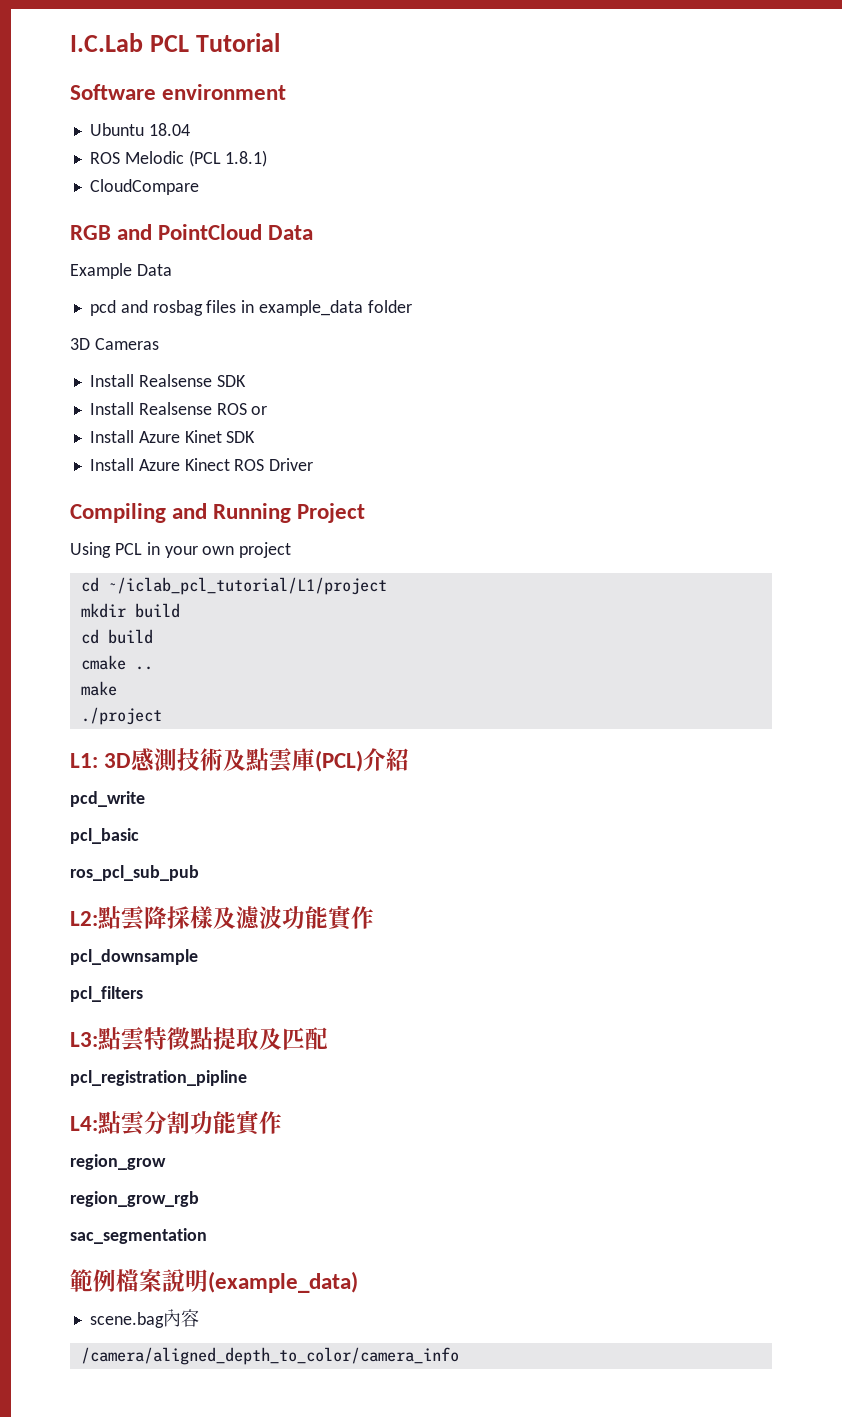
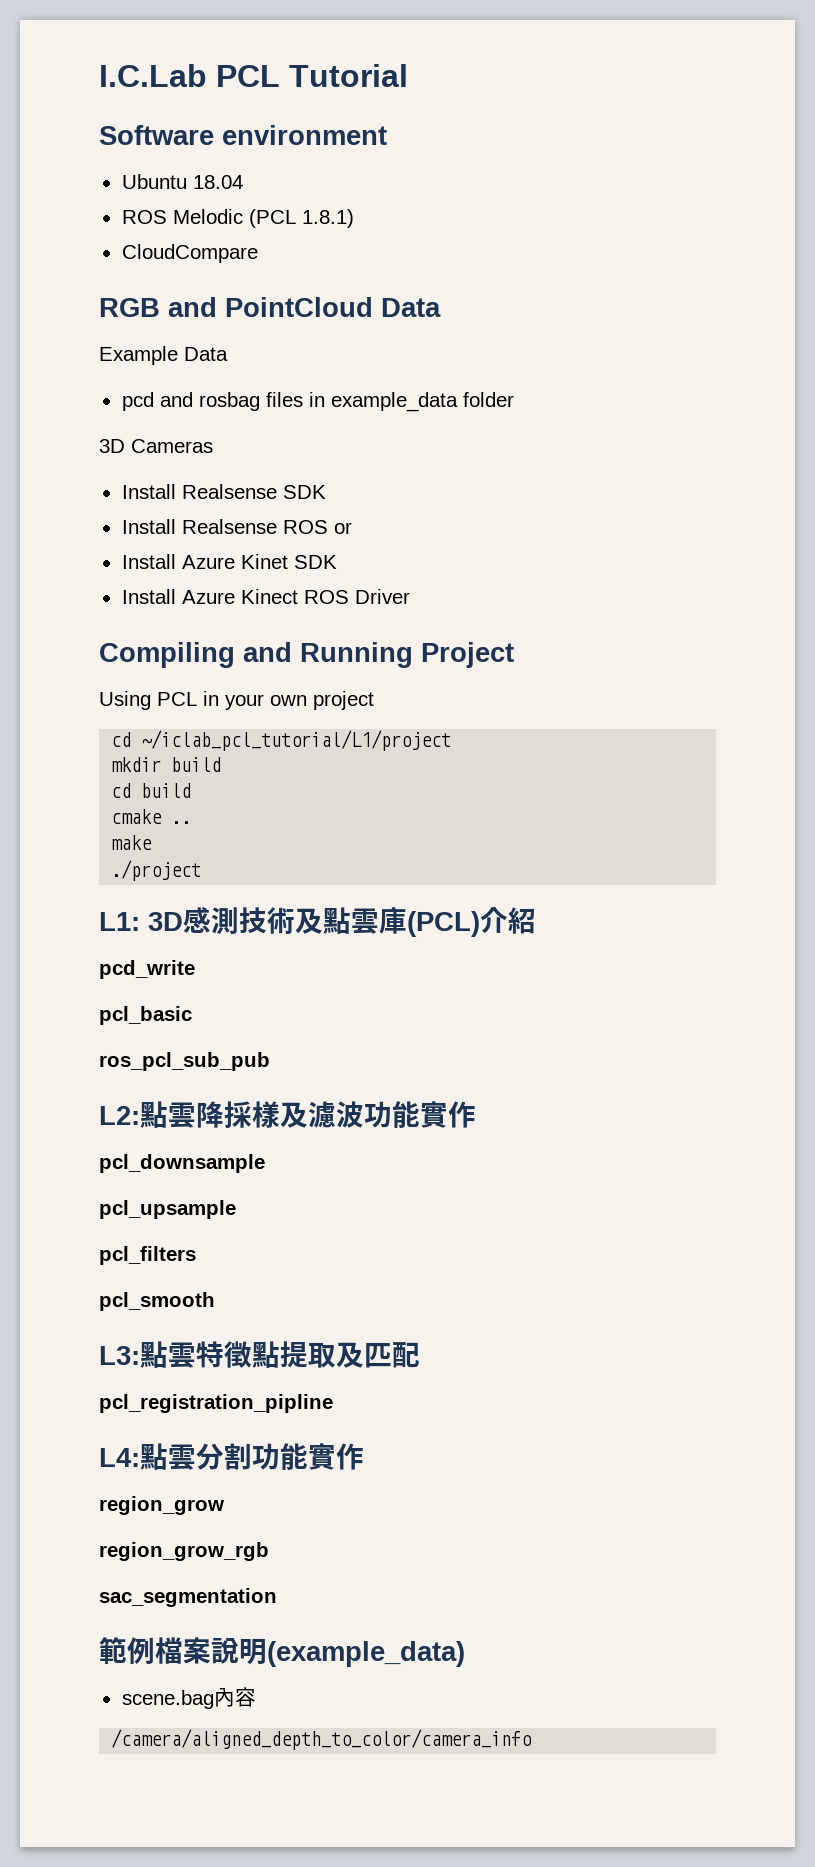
+ pcl_upsample
+ pcl_smooth

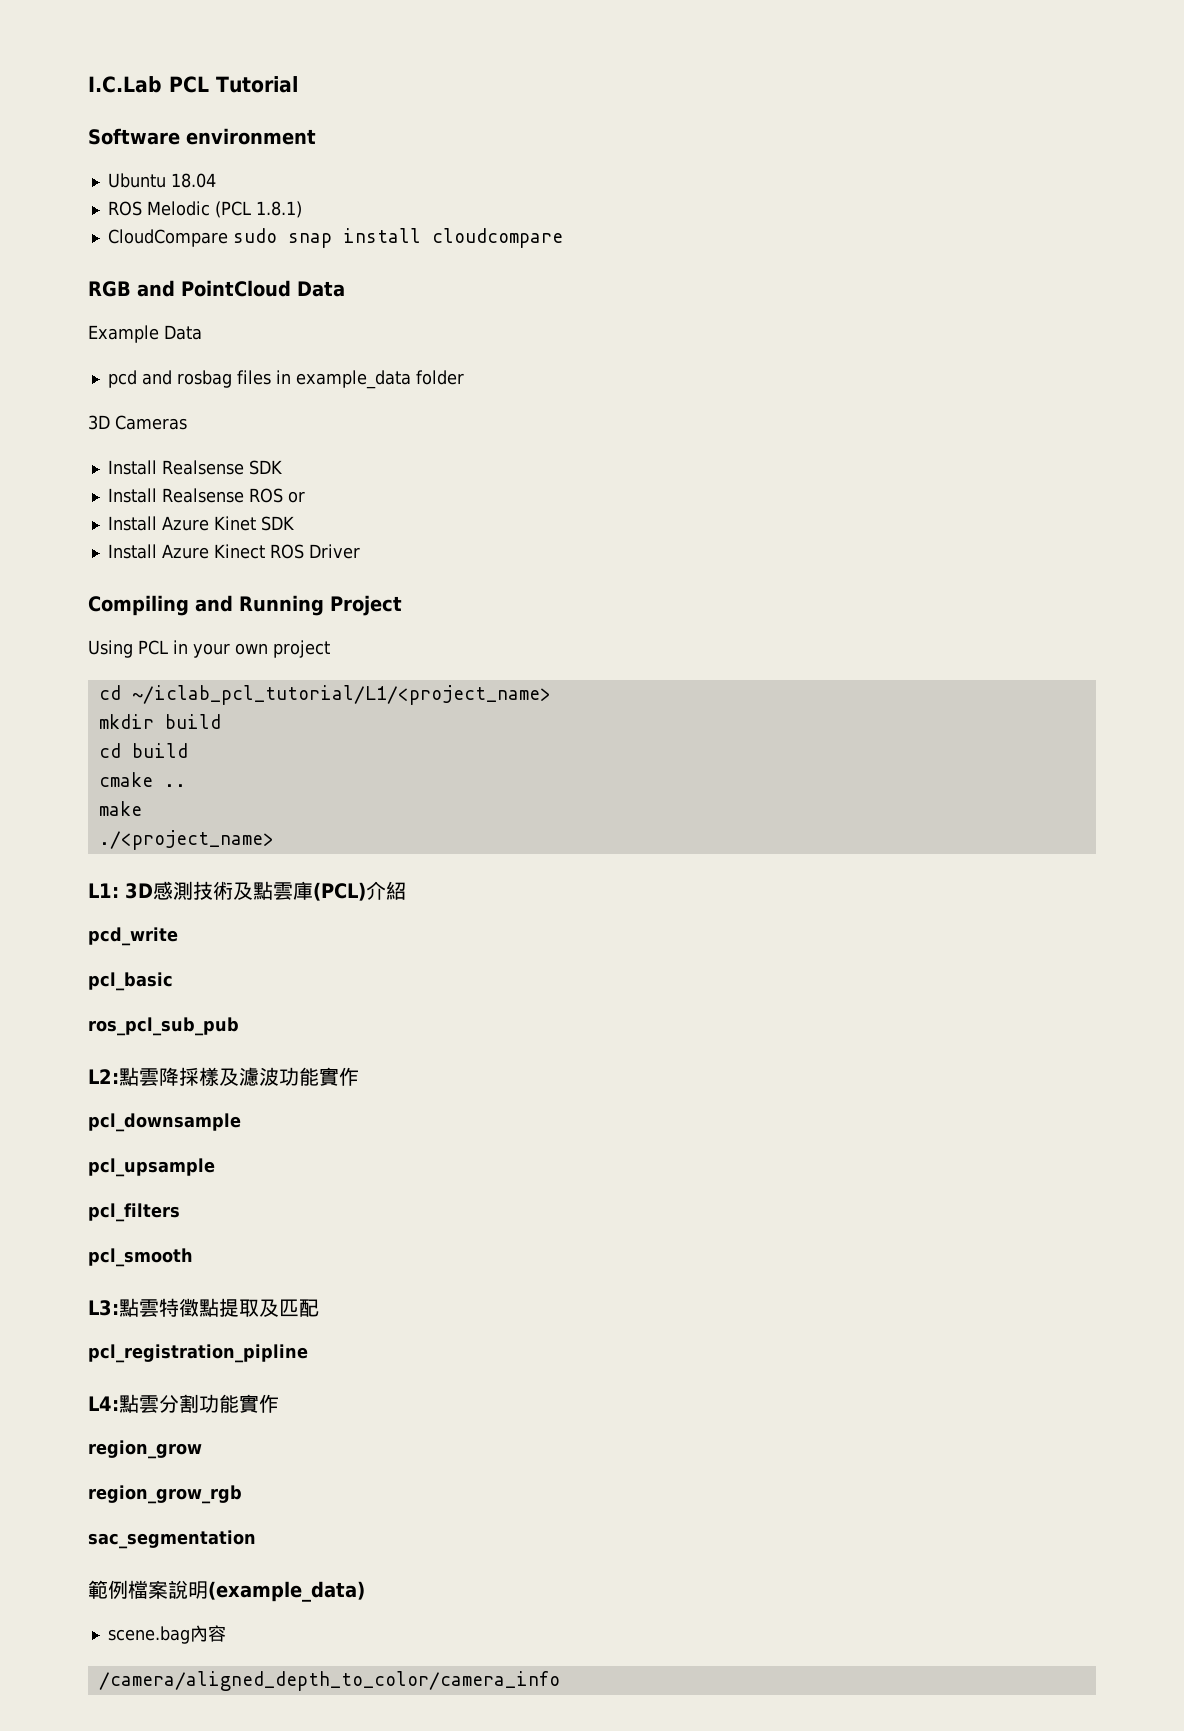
- CloudCompare
+ CloudCompare sudo snap install cloudcompare
- cd ~/iclab_pcl_tutorial/L1/project
+ cd ~/iclab_pcl_tutorial/L1/<project_name>
- ./project
+ ./<project_name>

